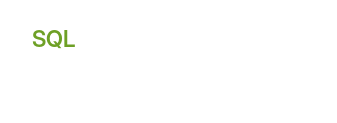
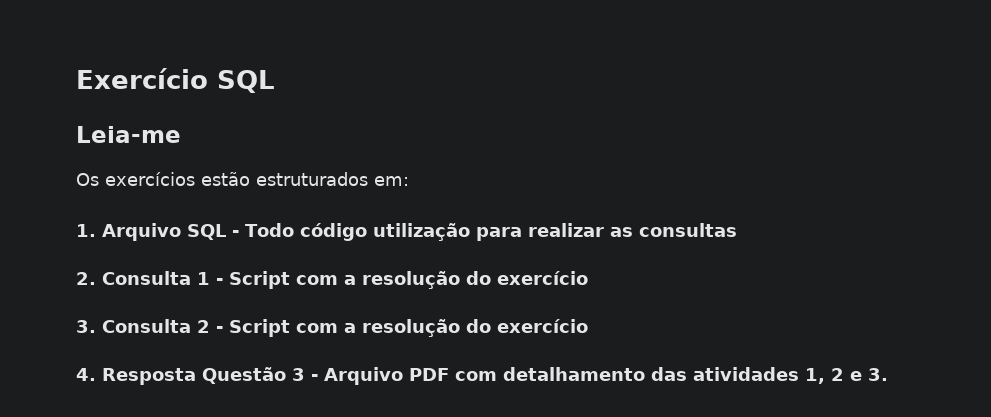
- SQL
+ Exercício SQL
+ Leia-me
+ Os exercícios estão estruturados em:
+ 1. Arquivo SQL - Todo código utilização para realizar as consultas
+ 2. Consulta 1 - Script com a resolução do exercício
+ 3. Consulta 2 - Script com a resolução do exercício
+ 4. Resposta Questão 3 - Arquivo PDF com detalhamento das atividades 1, 2 e 3.

